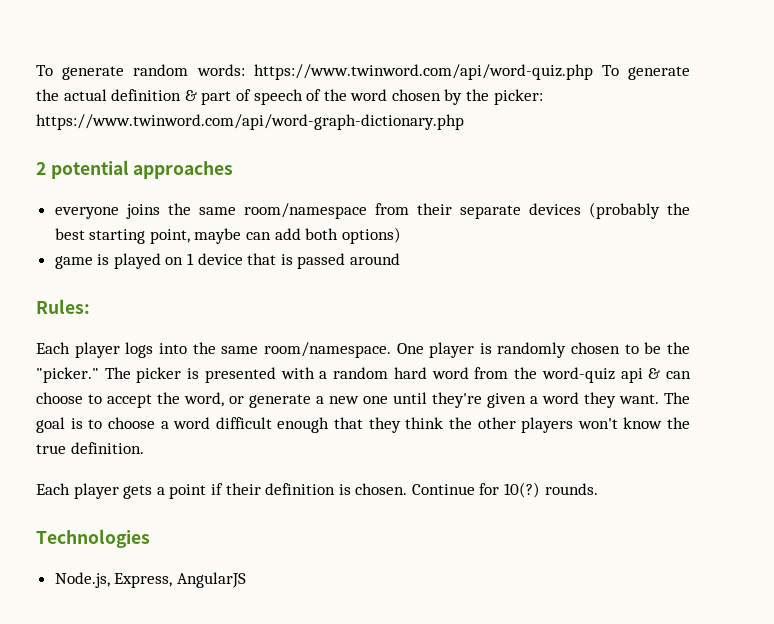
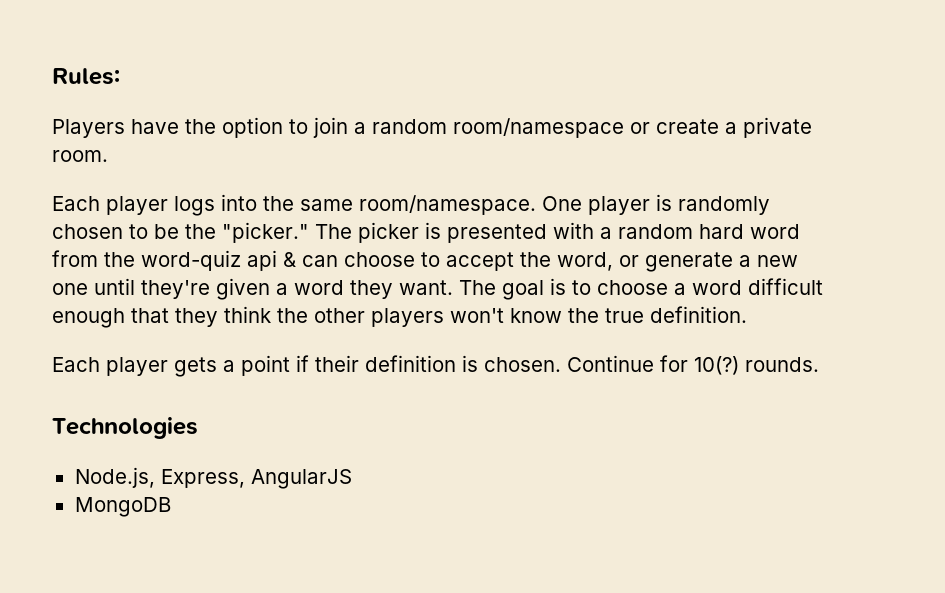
- To generate random words: https://www.twinword.com/api/word-quiz.php To generate the actual definition & part of speech of the word chosen by the picker: https://www.twinword.com/api/word-graph-dictionary.php
- 2 potential approaches
- everyone joins the same room/namespace from their separate devices (probably the best starting point, maybe can add both options)
- game is played on 1 device that is passed around
  Rules:
+ Players have the option to join a random room/namespace or create a private room.
+ MongoDB

